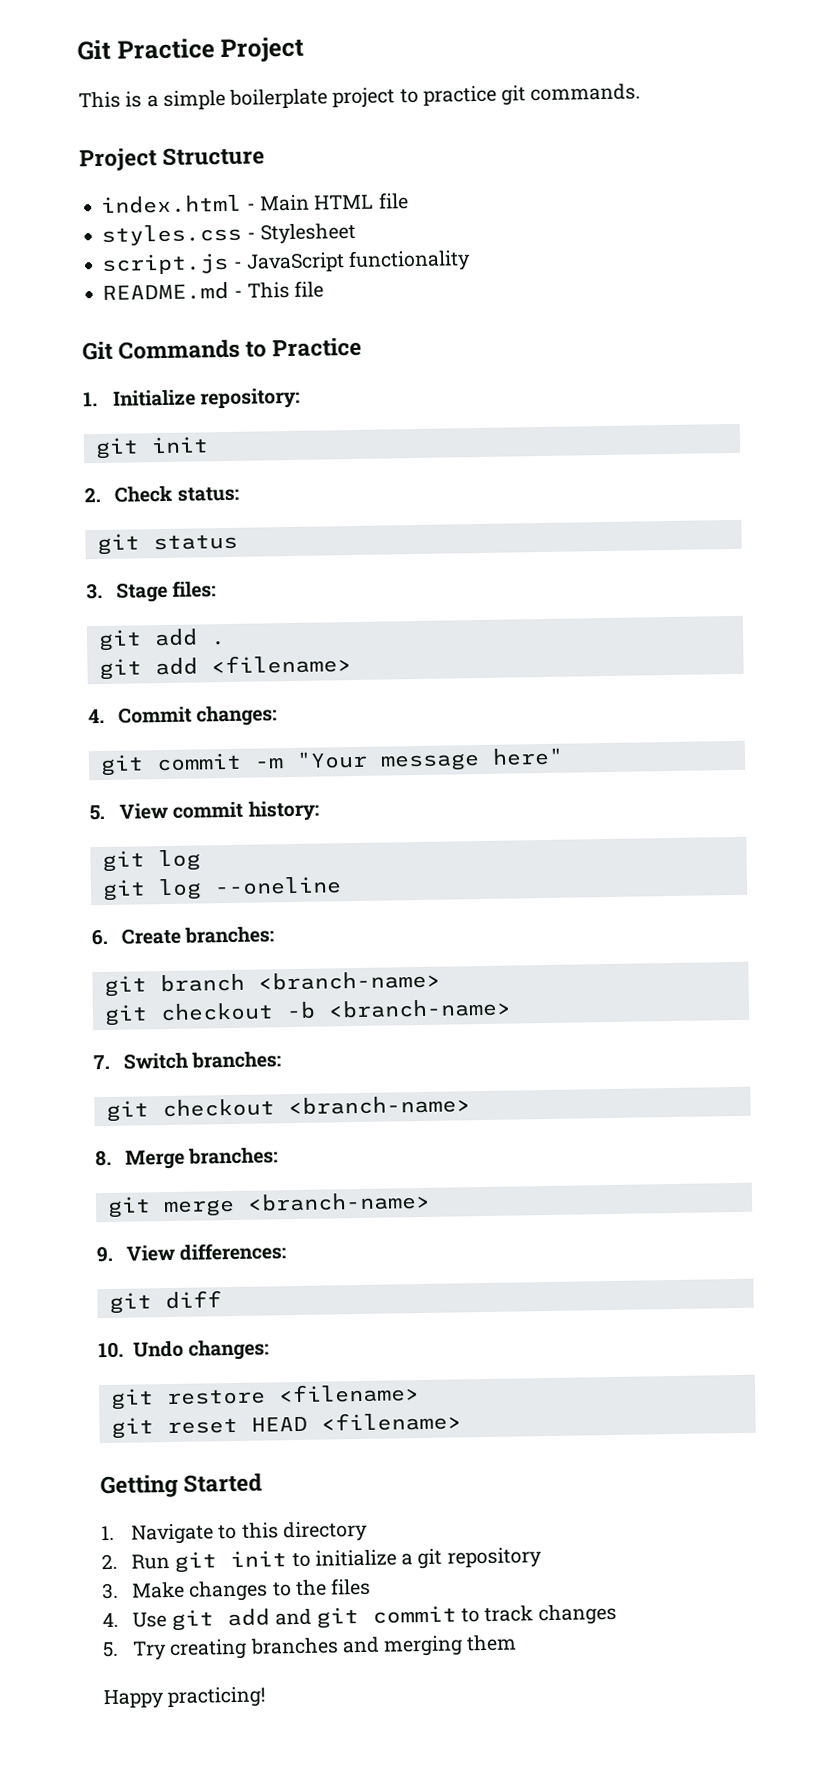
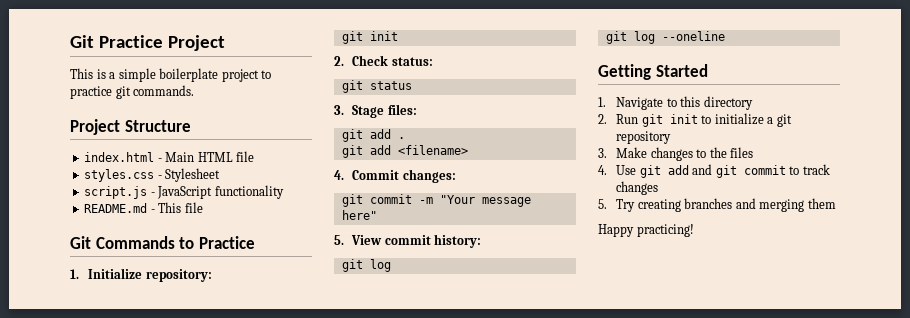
- 6. Create branches:
- git branch <branch-name>
- git checkout -b <branch-name>
- 7. Switch branches:
- git checkout <branch-name>
- 8. Merge branches:
- git merge <branch-name>
- 9. View differences:
- git diff
- 10. Undo changes:
- git restore <filename>
- git reset HEAD <filename>

